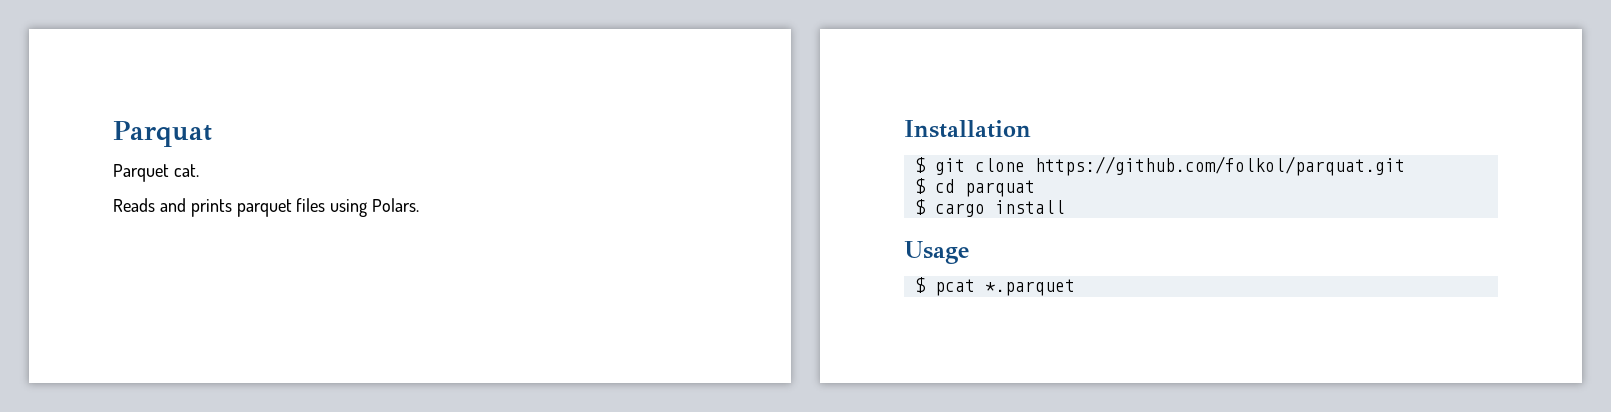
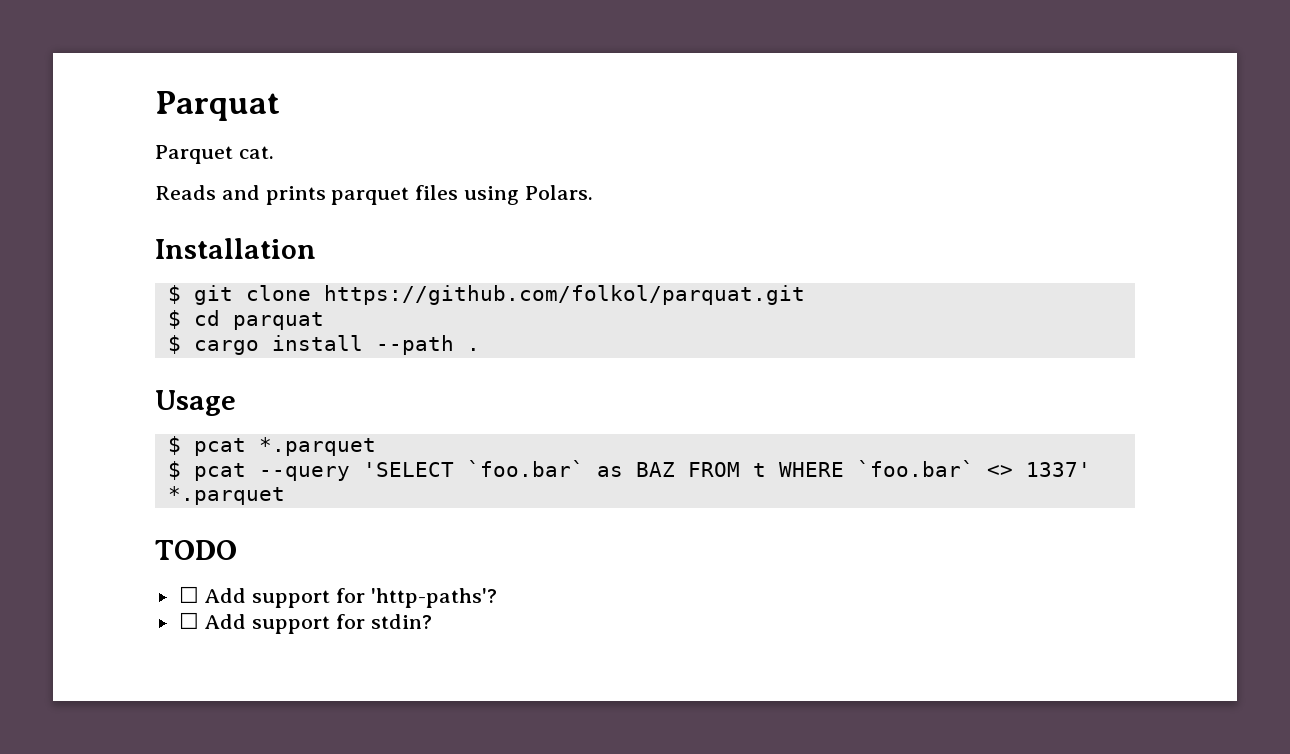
- $ cargo install
+ $ cargo install --path .
+ $ pcat --query 'SELECT `foo.bar` as BAZ FROM t WHERE `foo.bar` <> 1337' *.parquet
+ TODO
+ ☐ Add support for 'http-paths'?
+ ☐ Add support for stdin?

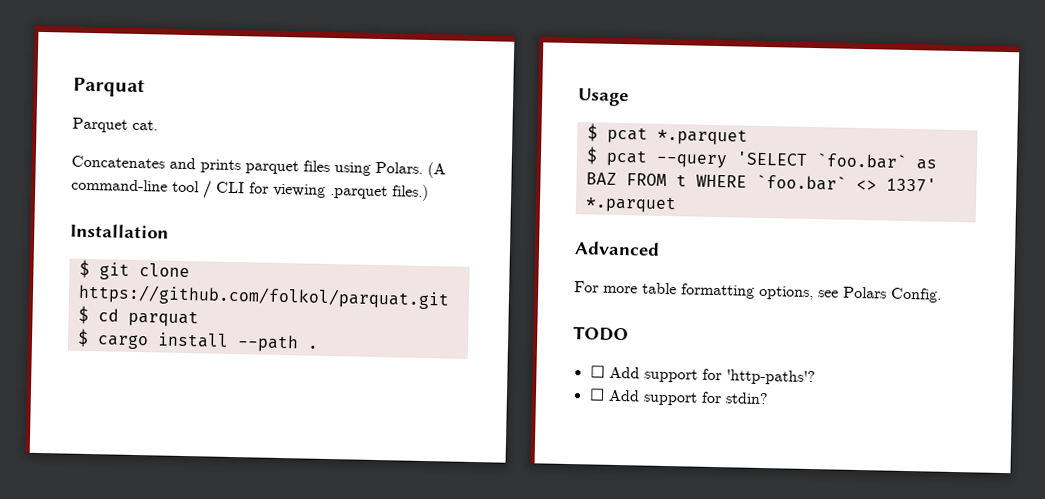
- Reads and prints parquet files using Polars.
+ Concatenates and prints parquet files using Polars. (A command-line tool / CLI for viewing .parquet files.)
+ Advanced
+ For more table formatting options, see Polars Config.

